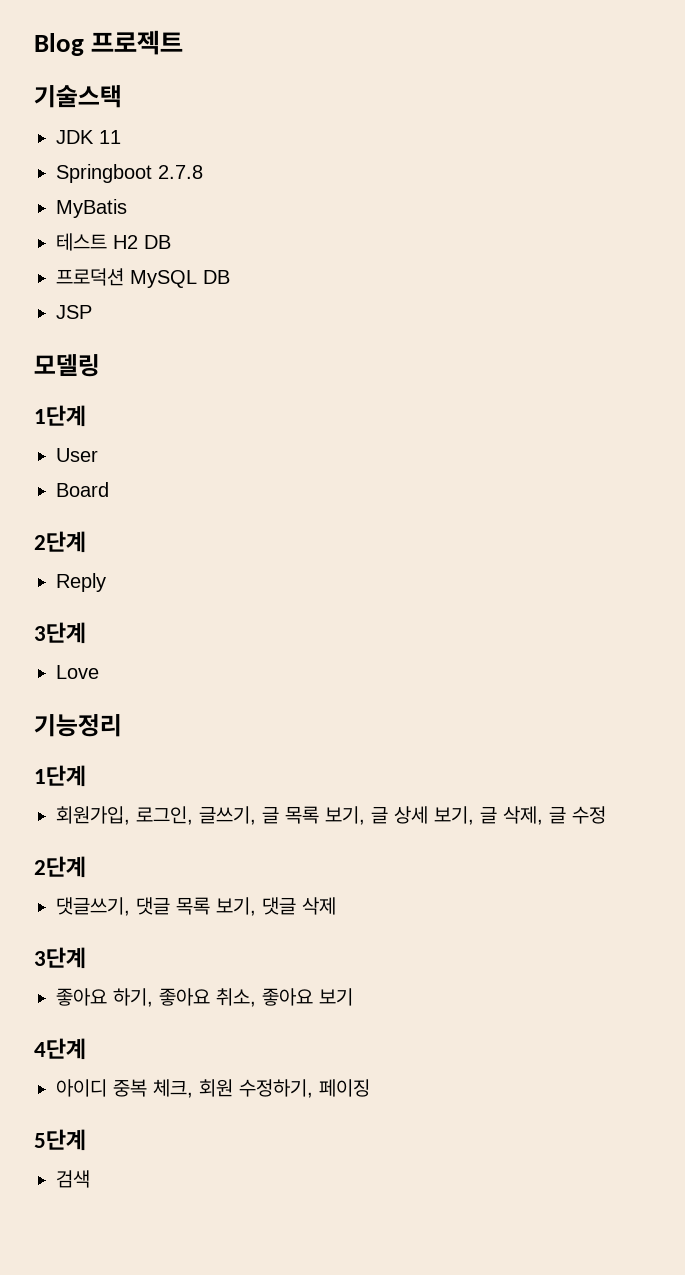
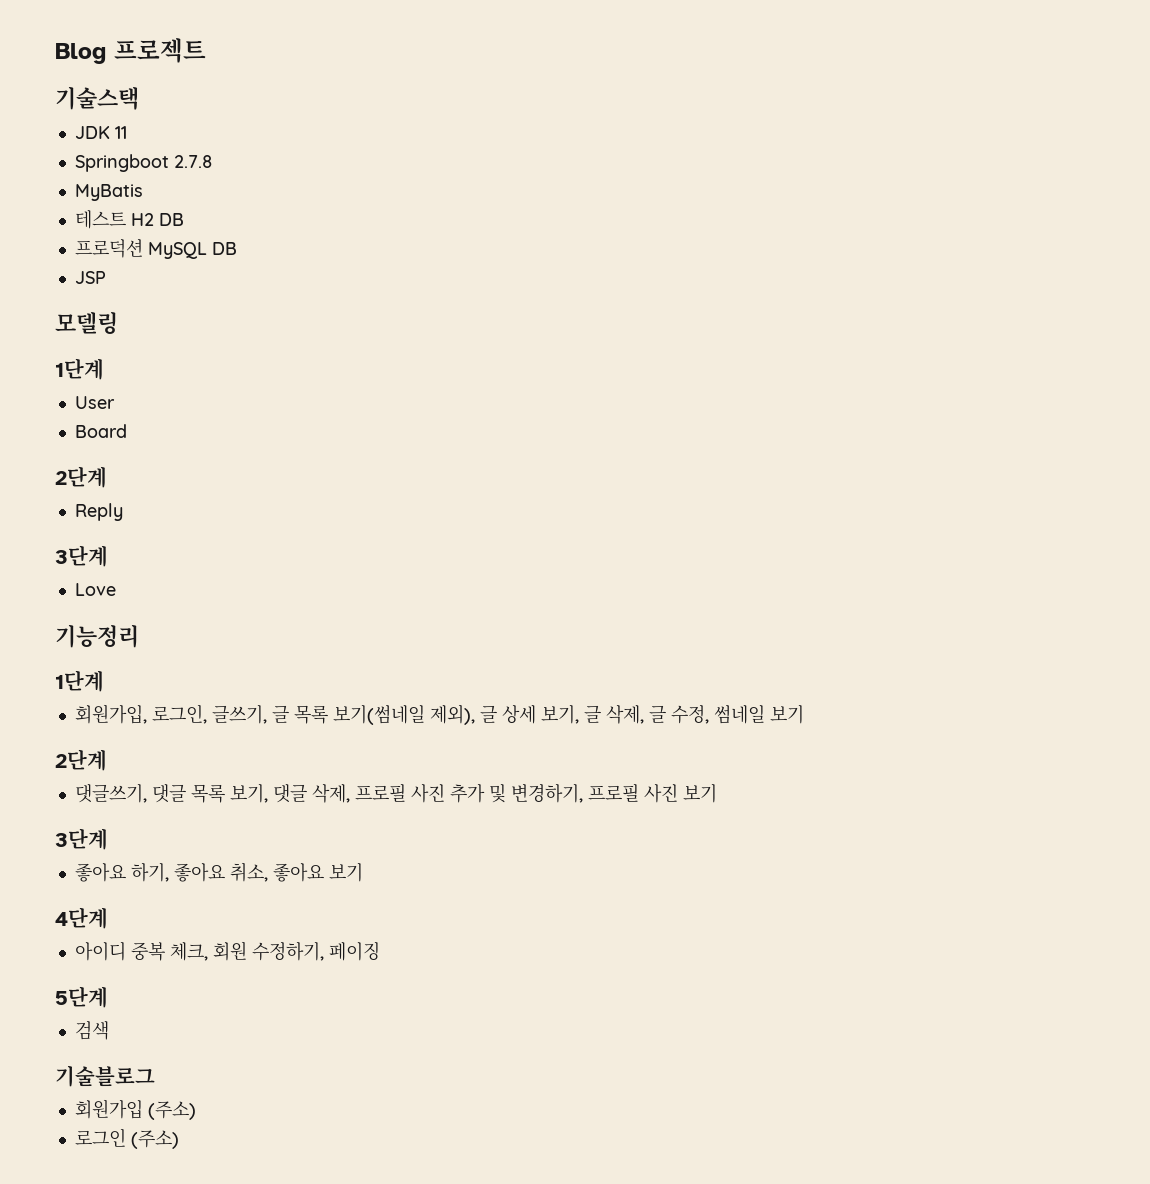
- 회원가입, 로그인, 글쓰기, 글 목록 보기, 글 상세 보기, 글 삭제, 글 수정
+ 회원가입, 로그인, 글쓰기, 글 목록 보기(썸네일 제외), 글 상세 보기, 글 삭제, 글 수정, 썸네일 보기
- 댓글쓰기, 댓글 목록 보기, 댓글 삭제
+ 댓글쓰기, 댓글 목록 보기, 댓글 삭제, 프로필 사진 추가 및 변경하기, 프로필 사진 보기
+ 기술블로그
+ 회원가입 (주소)
+ 로그인 (주소)

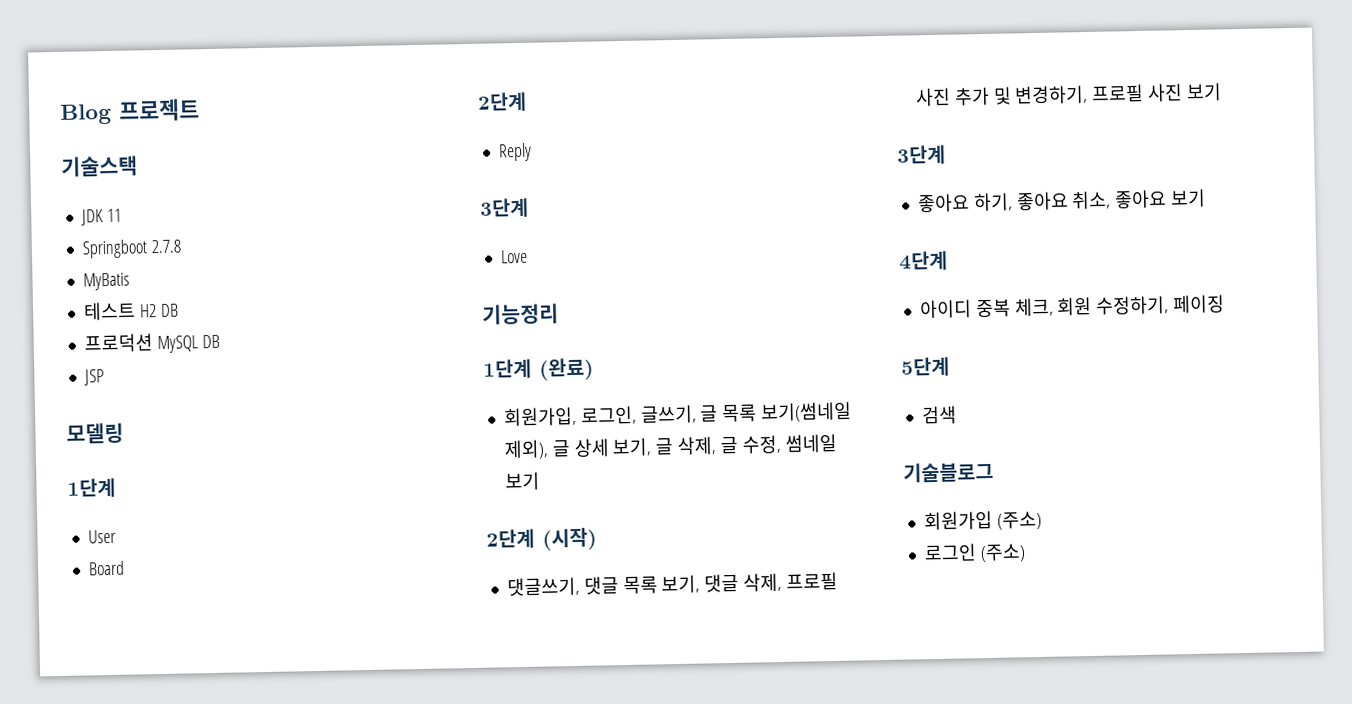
  기능정리
- 1단계
+ 1단계 (완료)
  회원가입, 로그인, 글쓰기, 글 목록 보기(썸네일 제외), 글 상세 보기, 글 삭제, 글 수정, 썸네일 보기
- 2단계
+ 2단계 (시작)

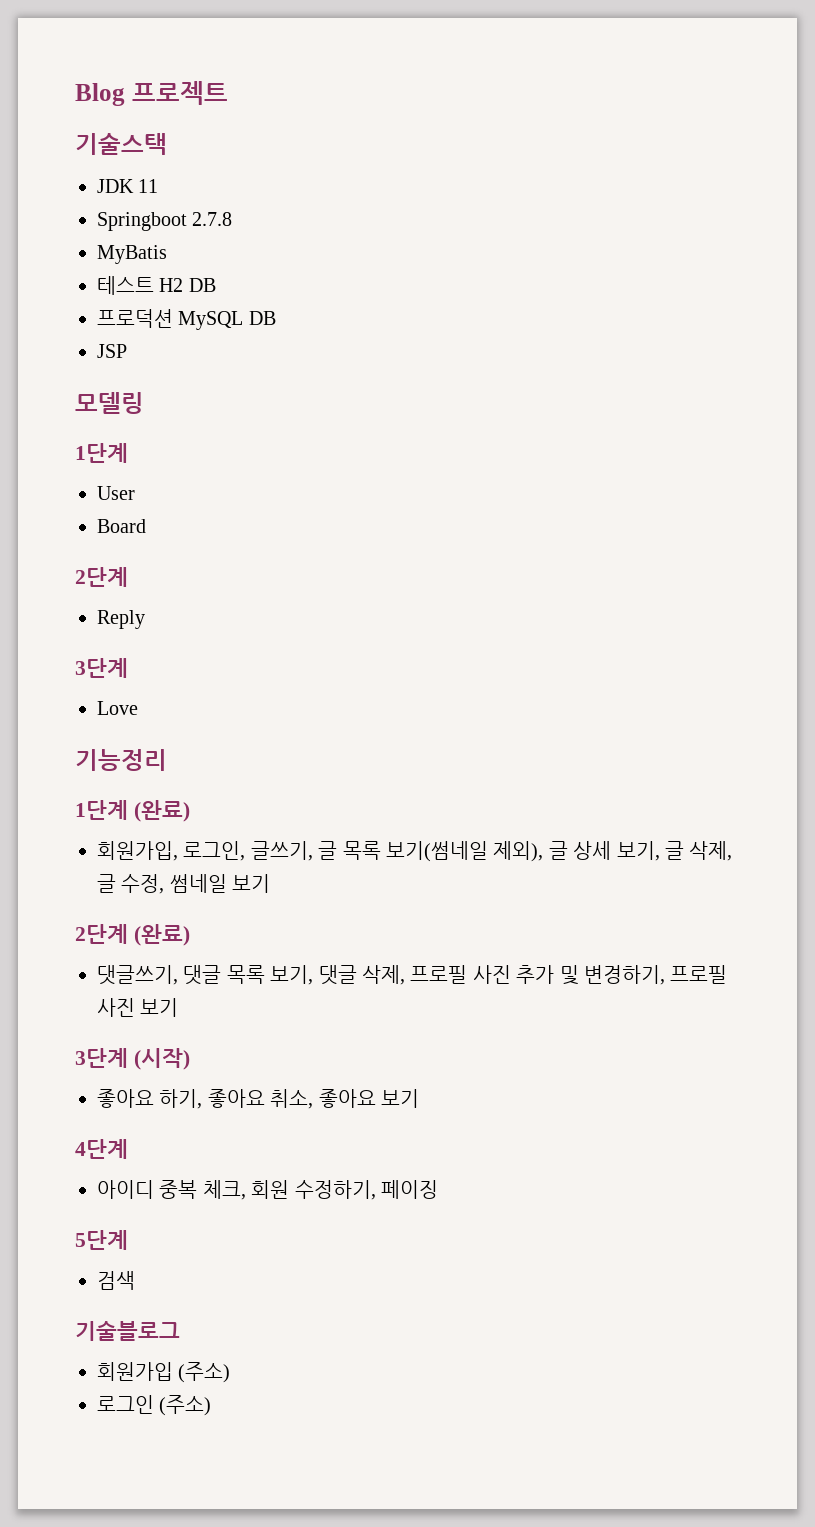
- 2단계 (시작)
+ 2단계 (완료)
  댓글쓰기, 댓글 목록 보기, 댓글 삭제, 프로필 사진 추가 및 변경하기, 프로필 사진 보기
- 3단계
+ 3단계 (시작)

